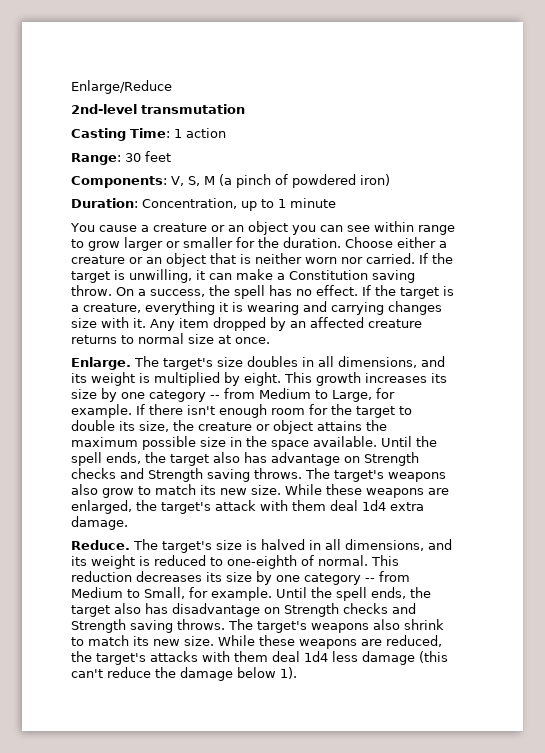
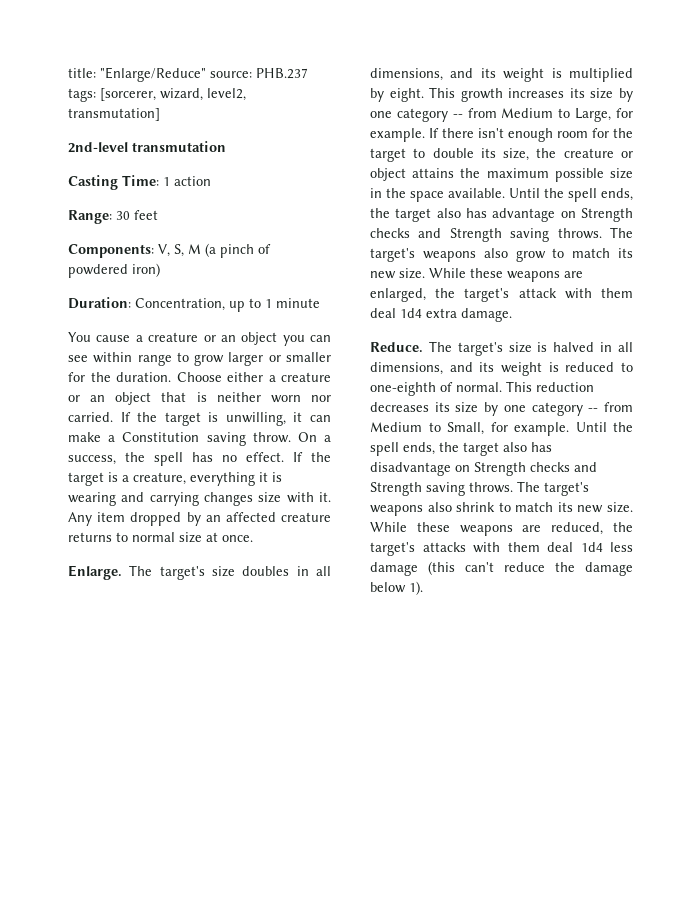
- Enlarge/Reduce
+ title: "Enlarge/Reduce" source: PHB.237 tags: [sorcerer, wizard, level2, transmutation]

